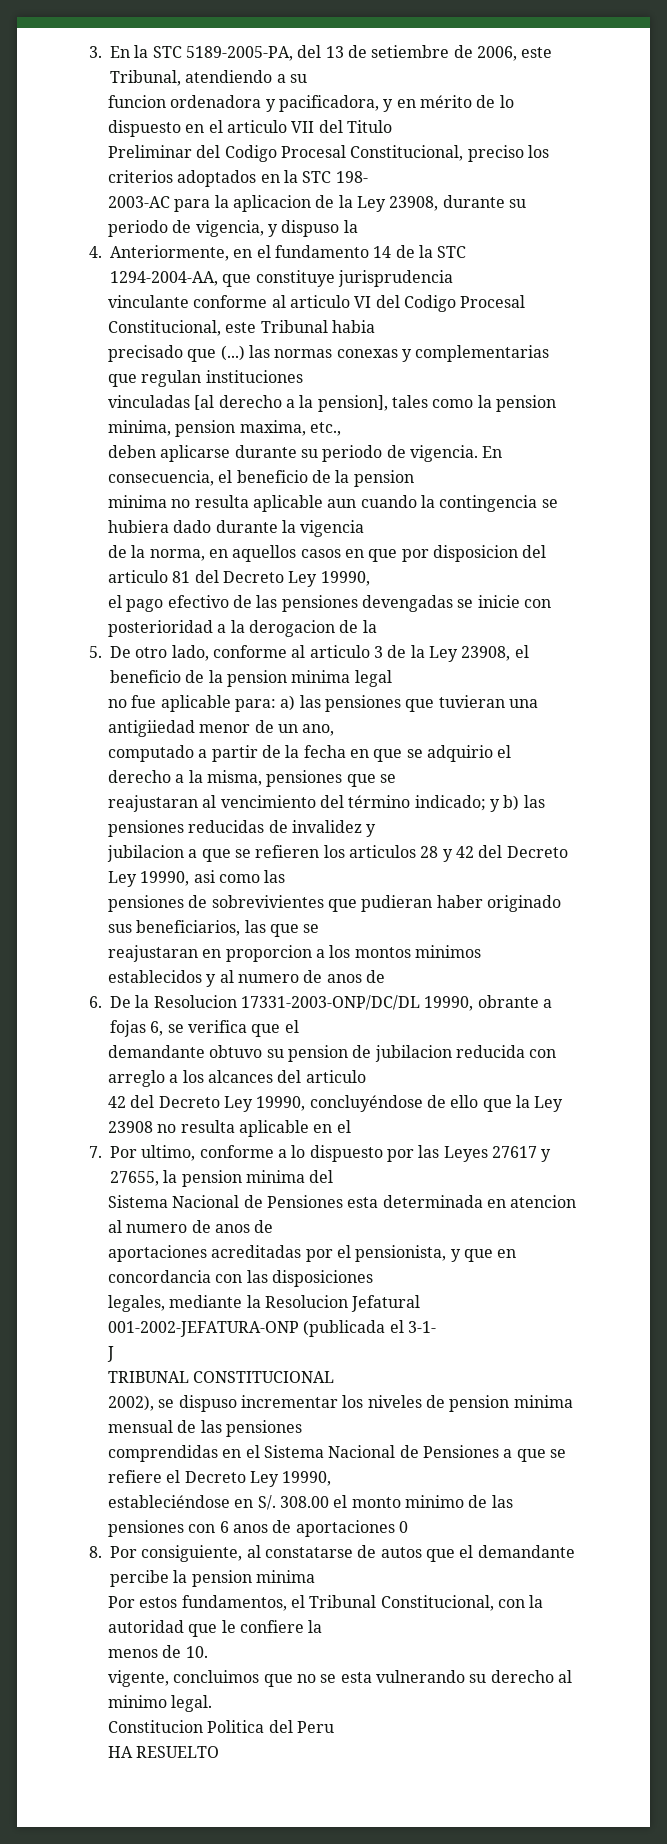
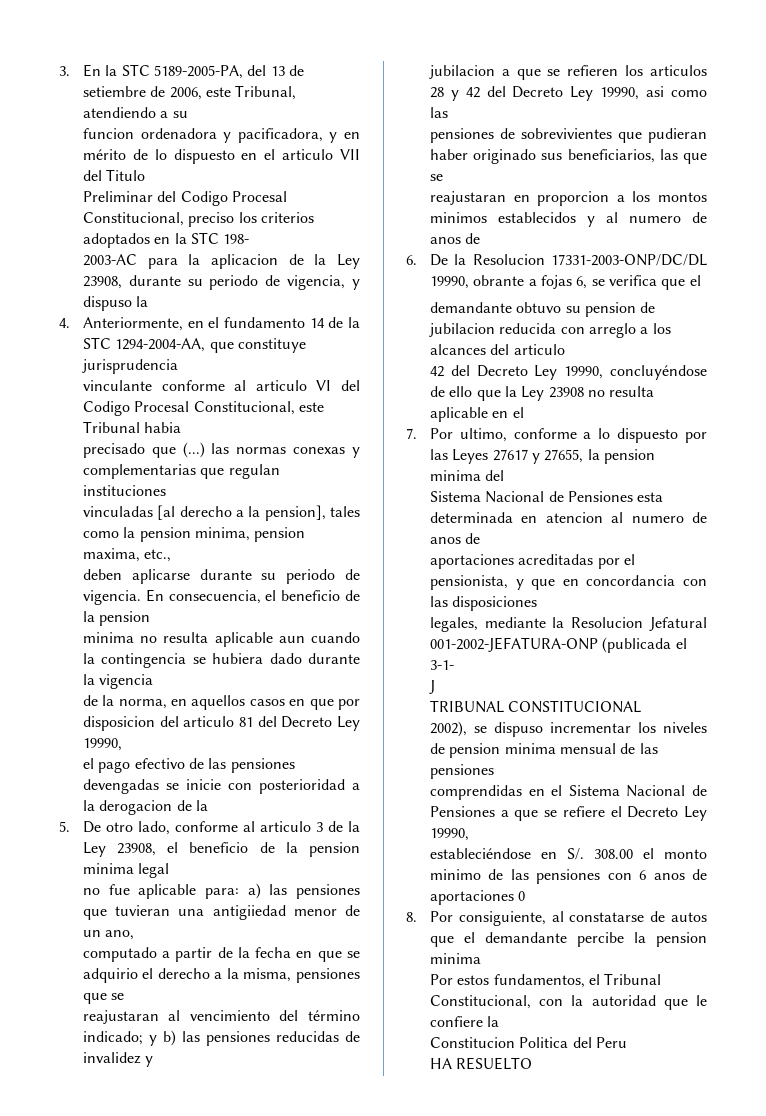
- menos de 10.
- vigente, concluimos que no se esta vulnerando su derecho al minimo legal.

